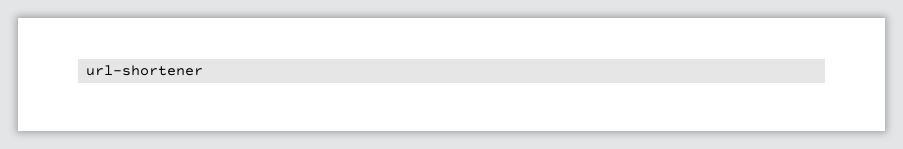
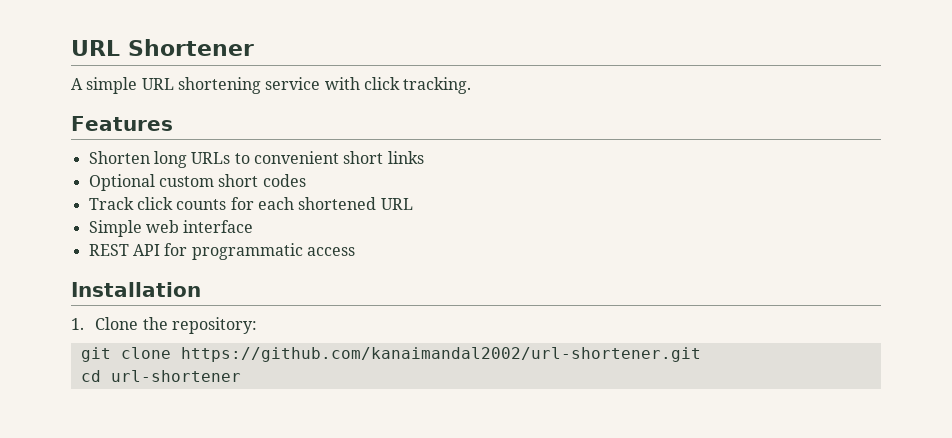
- url-shortener
+ URL Shortener
+ A simple URL shortening service with click tracking.
+ Features
+ Shorten long URLs to convenient short links
+ Optional custom short codes
+ Track click counts for each shortened URL
+ Simple web interface
+ REST API for programmatic access
+ Installation
+ 1. Clone the repository:
+ git clone https://github.com/kanaimandal2002/url-shortener.git
+ cd url-shortener

